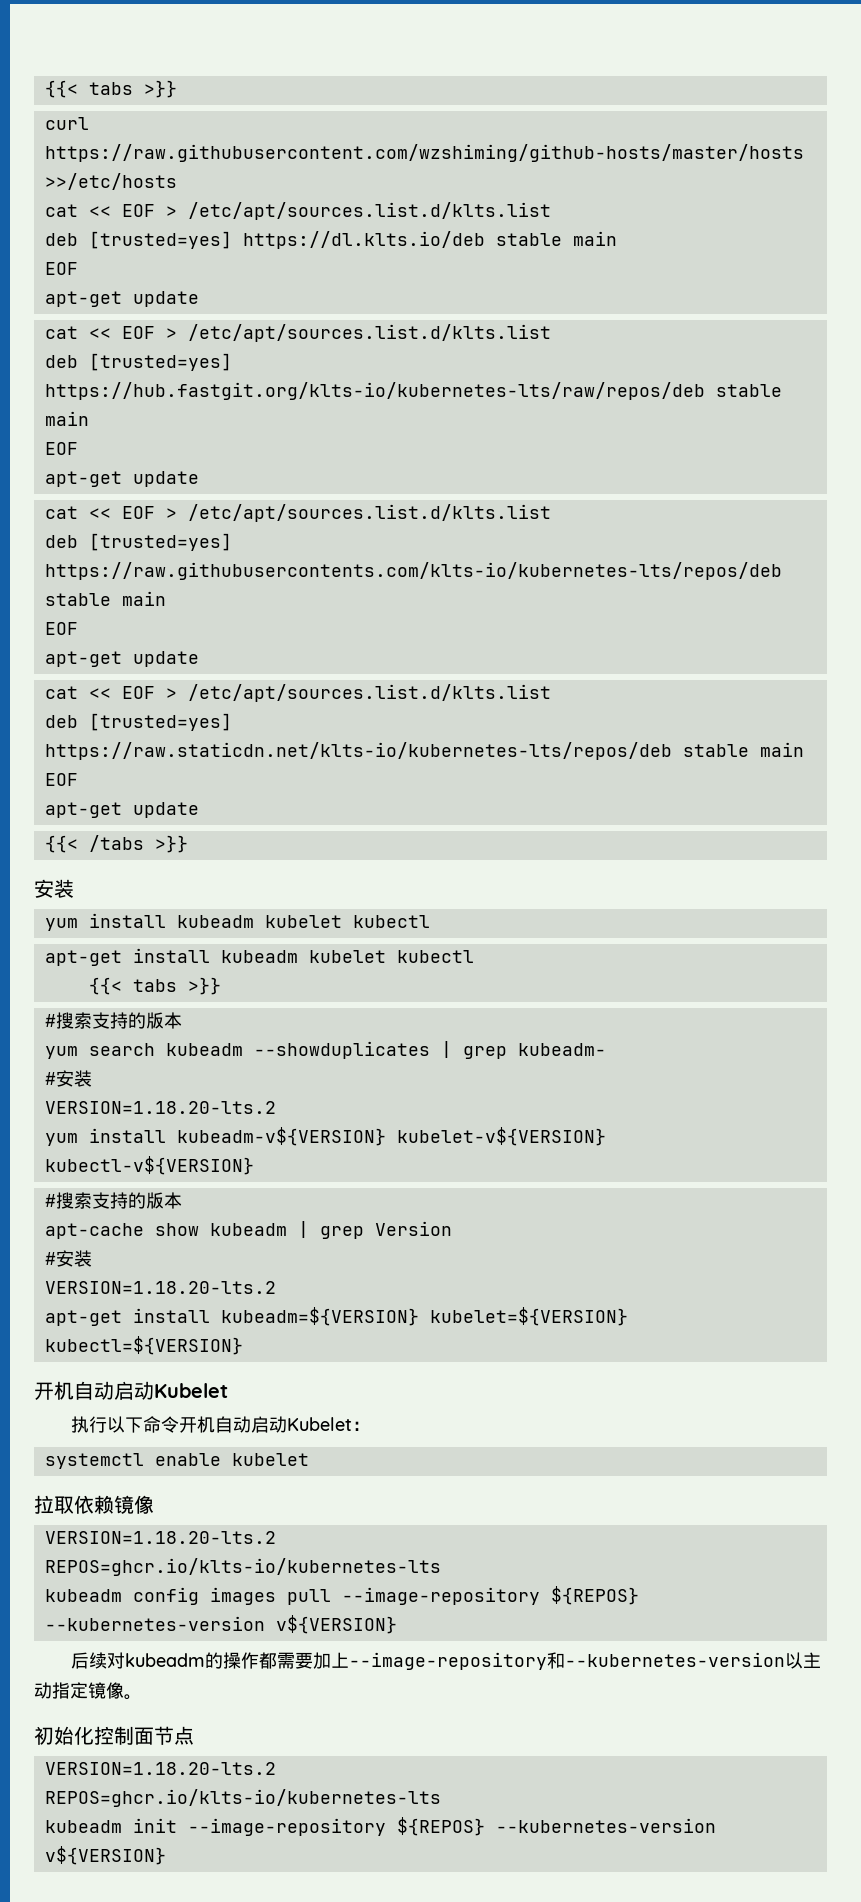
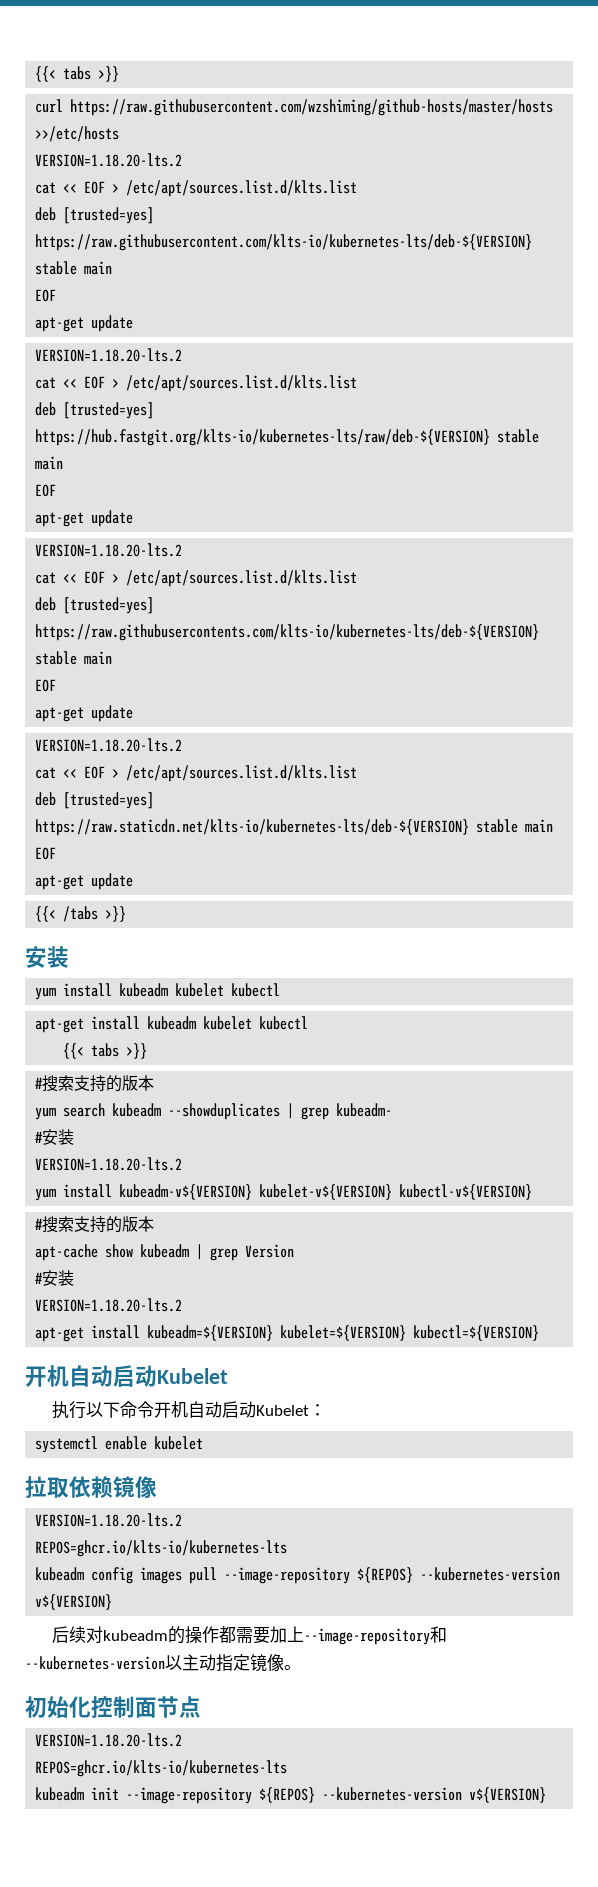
  curl https://raw.githubusercontent.com/wzshiming/github-hosts/master/hosts >>/etc/hosts
+ VERSION=1.18.20-lts.2
  cat << EOF > /etc/apt/sources.list.d/klts.list
- deb [trusted=yes] https://dl.klts.io/deb stable main
+ deb [trusted=yes] https://raw.githubusercontent.com/klts-io/kubernetes-lts/deb-${VERSION} stable main
  EOF
  apt-get update
+ VERSION=1.18.20-lts.2
  cat << EOF > /etc/apt/sources.list.d/klts.list
- deb [trusted=yes] https://hub.fastgit.org/klts-io/kubernetes-lts/raw/repos/deb stable main
+ deb [trusted=yes] https://hub.fastgit.org/klts-io/kubernetes-lts/raw/deb-${VERSION} stable main
  EOF
  apt-get update
+ VERSION=1.18.20-lts.2
  cat << EOF > /etc/apt/sources.list.d/klts.list
- deb [trusted=yes] https://raw.githubusercontents.com/klts-io/kubernetes-lts/repos/deb stable main
+ deb [trusted=yes] https://raw.githubusercontents.com/klts-io/kubernetes-lts/deb-${VERSION} stable main
  EOF
  apt-get update
+ VERSION=1.18.20-lts.2
  cat << EOF > /etc/apt/sources.list.d/klts.list
- deb [trusted=yes] https://raw.staticdn.net/klts-io/kubernetes-lts/repos/deb stable main
+ deb [trusted=yes] https://raw.staticdn.net/klts-io/kubernetes-lts/deb-${VERSION} stable main

